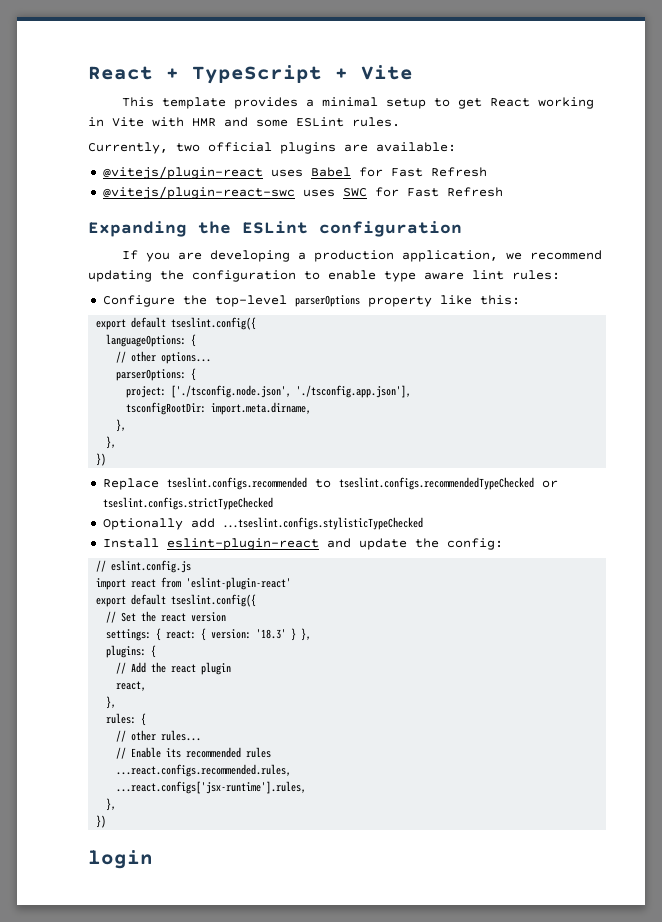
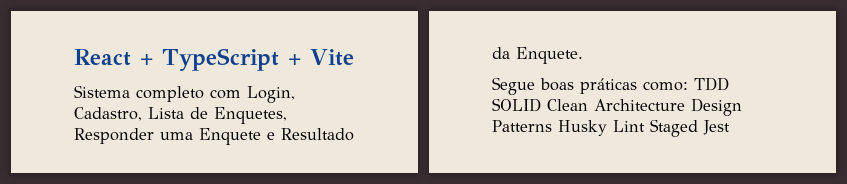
- This template provides a minimal setup to get React working in Vite with HMR and some ESLint rules.
- Currently, two official plugins are available:
- @vitejs/plugin-react uses Babel for Fast Refresh
- @vitejs/plugin-react-swc uses SWC for Fast Refresh
- Expanding the ESLint configuration
- If you are developing a production application, we recommend updating the configuration to enable type aware lint rules:
- Configure the top-level parserOptions property like this:
- export default tseslint.config({
- languageOptions: {
- // other options...
- parserOptions: {
- project: ['./tsconfig.node.json', './tsconfig.app.json'],
- tsconfigRootDir: import.meta.dirname,
- },
- },
- })
- Replace tseslint.configs.recommended to tseslint.configs.recommendedTypeChecked or tseslint.configs.strictTypeChecked
- Optionally add ...tseslint.configs.stylisticTypeChecked
- Install eslint-plugin-react and update the config:
- // eslint.config.js
- import react from 'eslint-plugin-react'
- export default tseslint.config({
- // Set the react version
- settings: { react: { version: '18.3' } },
- plugins: {
- // Add the react plugin
- react,
- },
- rules: {
- // other rules...
- // Enable its recommended rules
- ...react.configs.recommended.rules,
- ...react.configs['jsx-runtime'].rules,
- },
- })
- login
+ Sistema completo com Login, Cadastro, Lista de Enquetes, Responder uma Enquete e Resultado da Enquete.
+ Segue boas práticas como: TDD SOLID Clean Architecture Design Patterns Husky Lint Staged Jest

